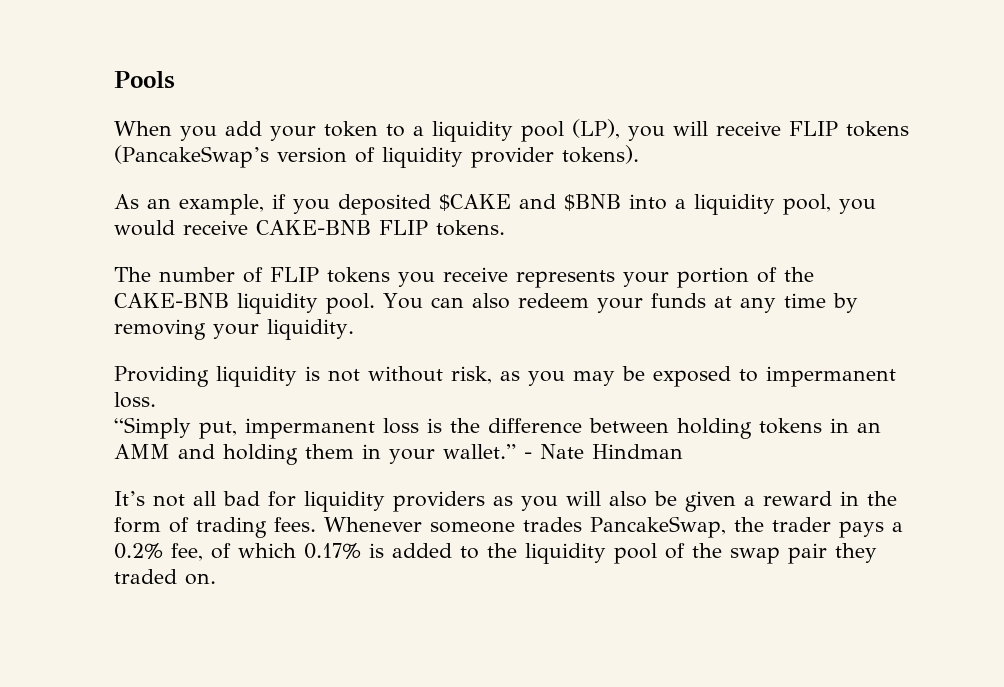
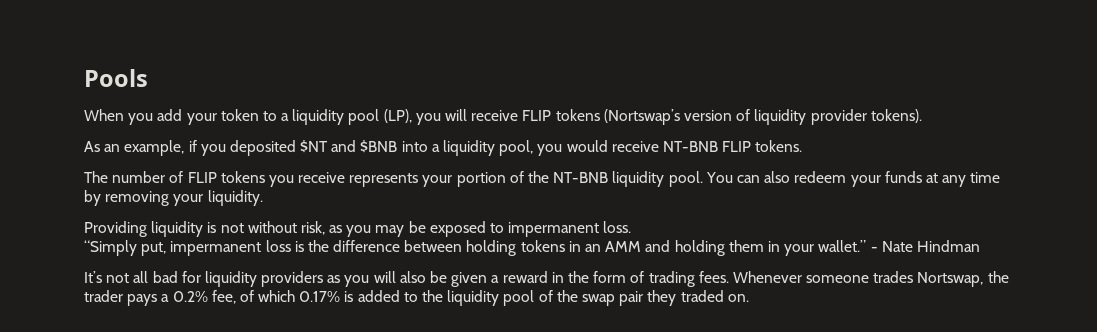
- When you add your token to a liquidity pool (LP), you will receive FLIP tokens (PancakeSwap’s version of liquidity provider tokens).
+ When you add your token to a liquidity pool (LP), you will receive FLIP tokens (Nortswap’s version of liquidity provider tokens).
- As an example, if you deposited $CAKE and $BNB into a liquidity pool, you would receive CAKE-BNB FLIP tokens.
+ As an example, if you deposited $NT and $BNB into a liquidity pool, you would receive NT-BNB FLIP tokens.
- The number of FLIP tokens you receive represents your portion of the CAKE-BNB liquidity pool.
+ The number of FLIP tokens you receive represents your portion of the NT-BNB liquidity pool.
- Whenever someone trades PancakeSwap, the trader pays a 0.2% fee, of which 0.17% is added to the liquidity pool of the swap pair they traded on.
+ Whenever someone trades Nortswap, the trader pays a 0.2% fee, of which 0.17% is added to the liquidity pool of the swap pair they traded on.

